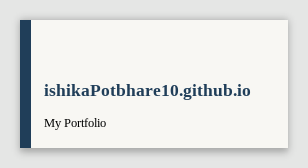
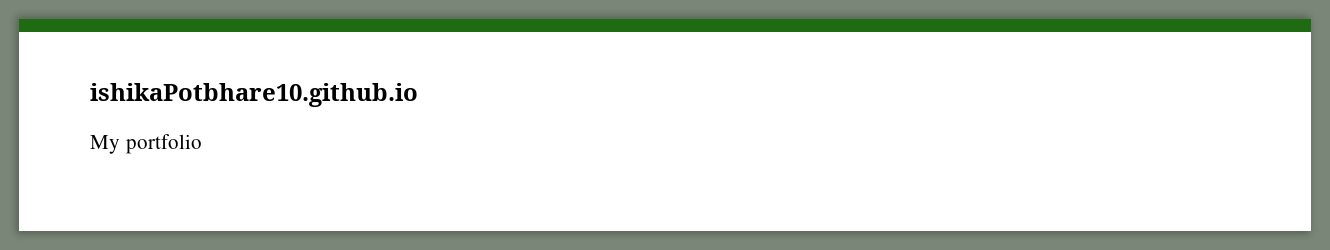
- My Portfolio
+ My portfolio

